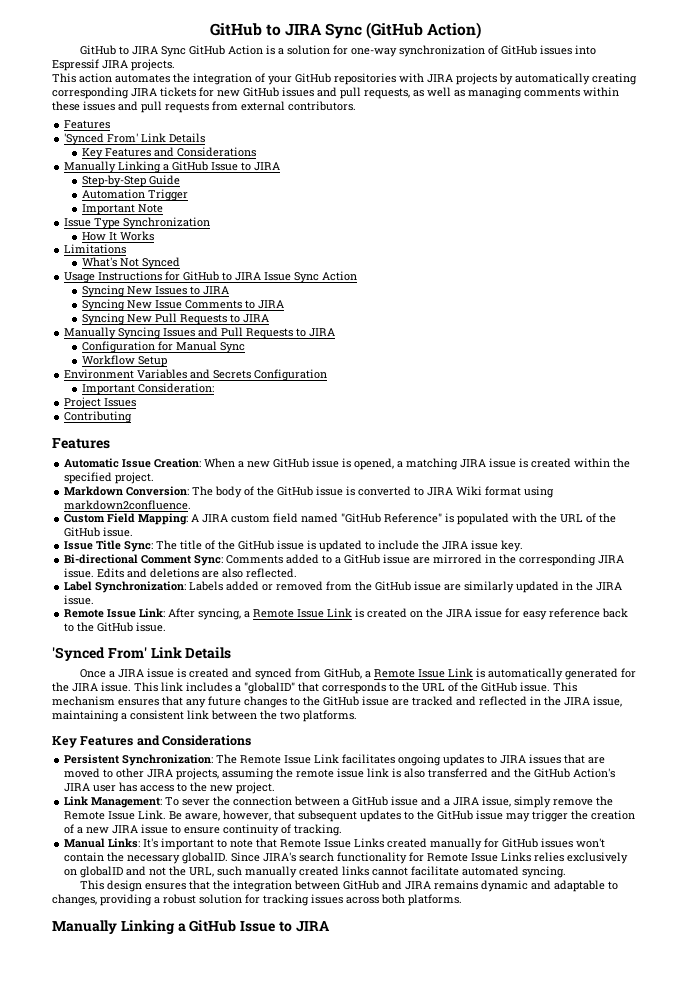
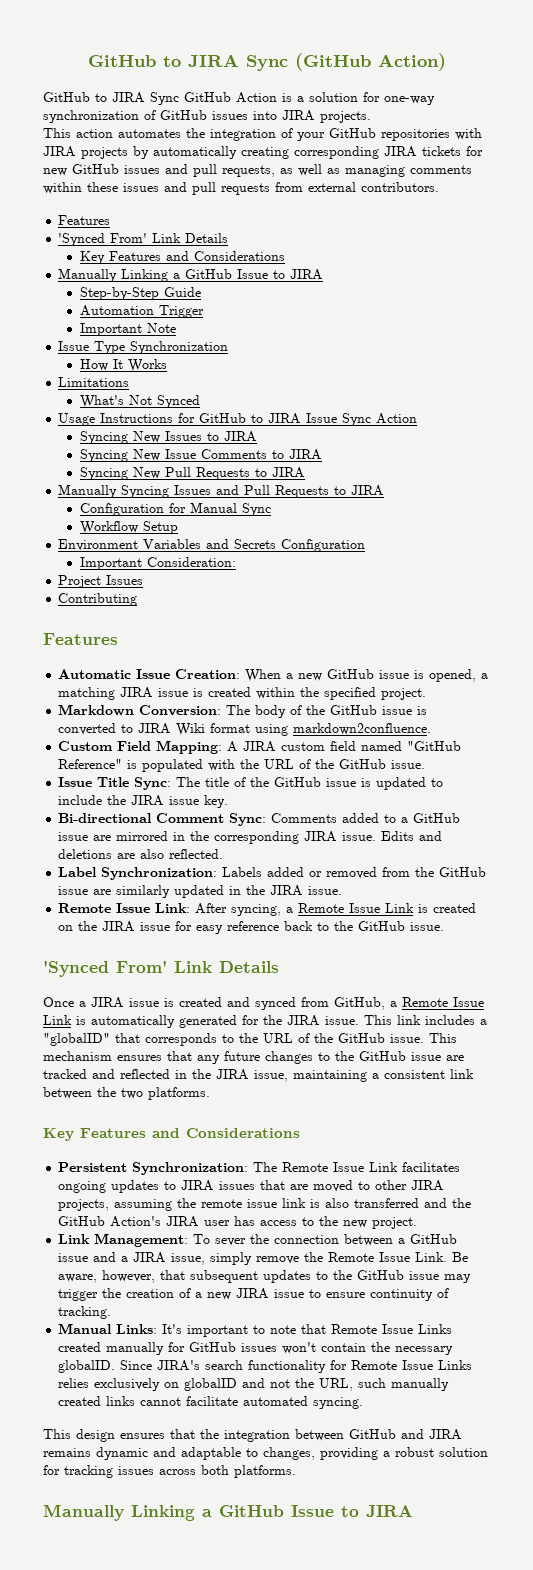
- GitHub to JIRA Sync GitHub Action is a solution for one-way synchronization of GitHub issues into Espressif JIRA projects.
+ GitHub to JIRA Sync GitHub Action is a solution for one-way synchronization of GitHub issues into JIRA projects.

